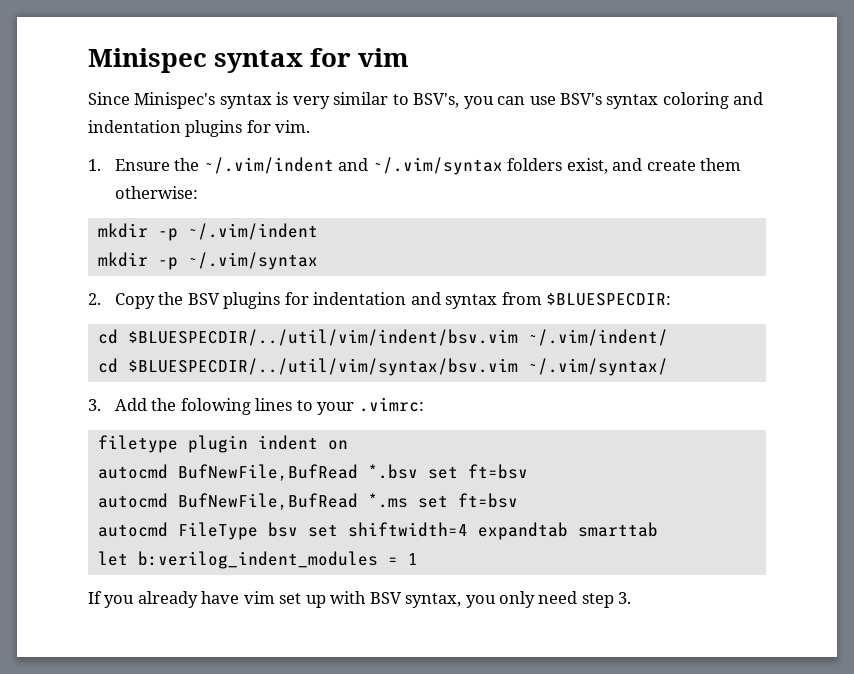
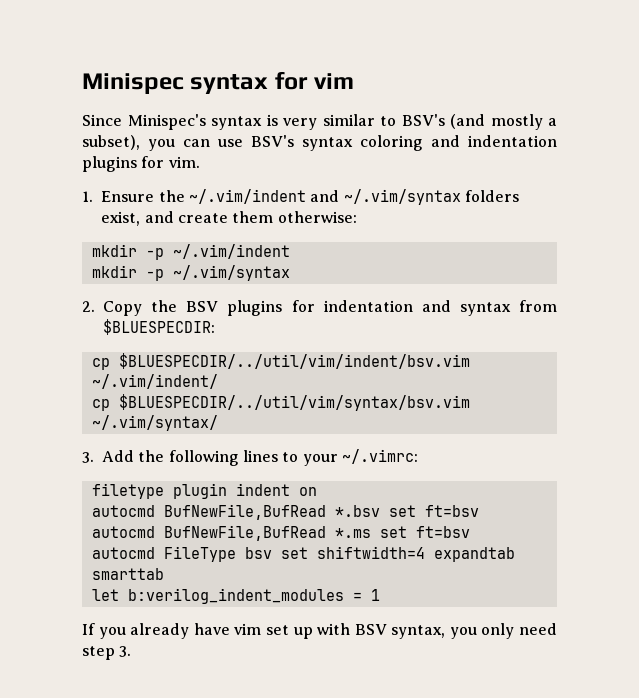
- Since Minispec's syntax is very similar to BSV's, you can use BSV's syntax coloring and indentation plugins for vim.
+ Since Minispec's syntax is very similar to BSV's (and mostly a subset), you can use BSV's syntax coloring and indentation plugins for vim.
- cd $BLUESPECDIR/../util/vim/indent/bsv.vim ~/.vim/indent/
+ cp $BLUESPECDIR/../util/vim/indent/bsv.vim ~/.vim/indent/
- cd $BLUESPECDIR/../util/vim/syntax/bsv.vim ~/.vim/syntax/
+ cp $BLUESPECDIR/../util/vim/syntax/bsv.vim ~/.vim/syntax/
- 3. Add the folowing lines to your .vimrc:
+ 3. Add the following lines to your ~/.vimrc:

